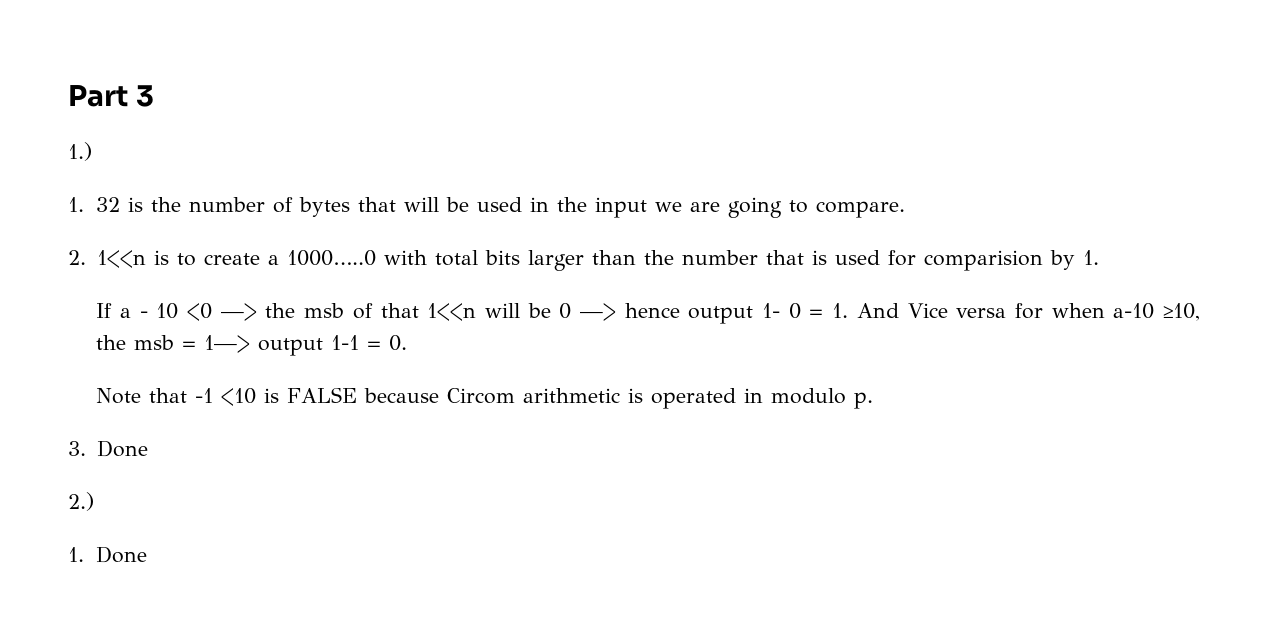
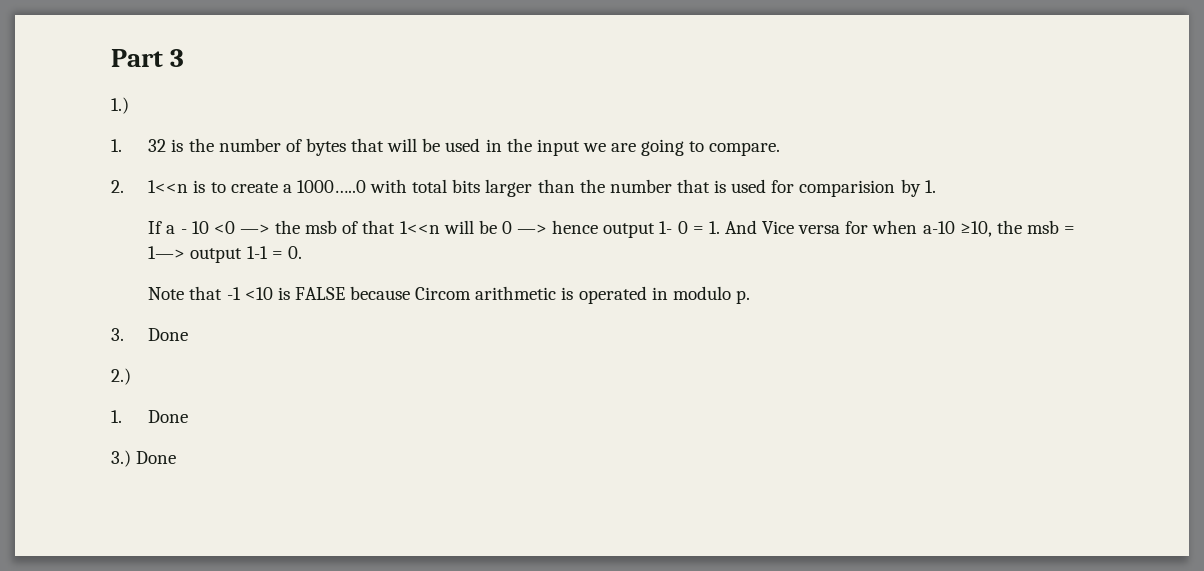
+ 3.) Done

